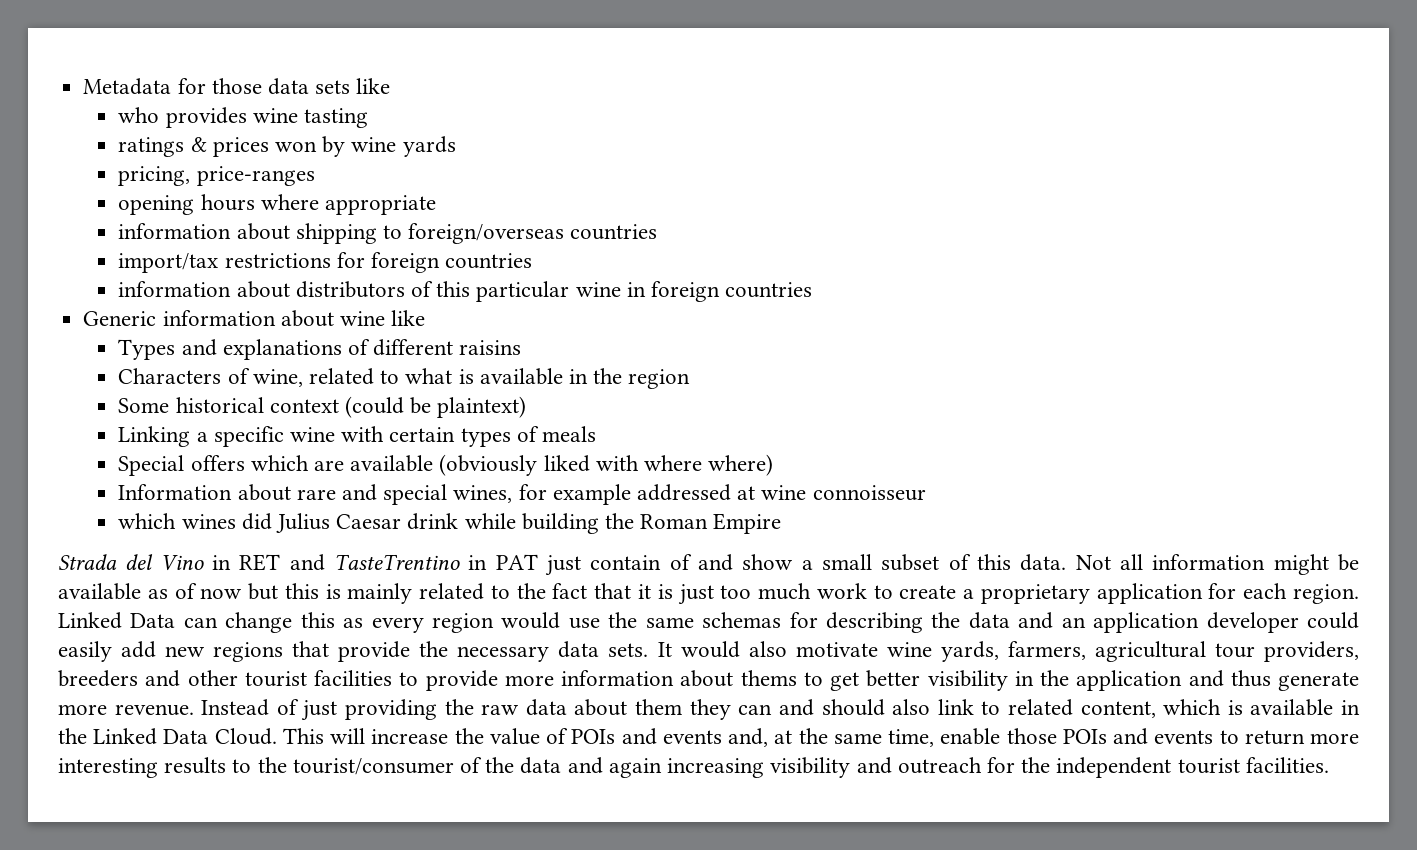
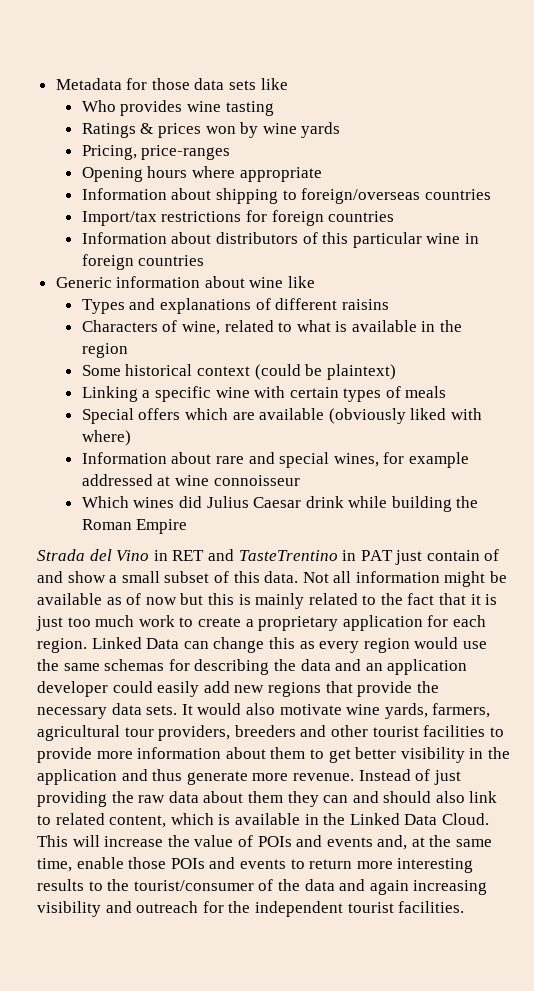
- who provides wine tasting
+ Who provides wine tasting
- ratings & prices won by wine yards
+ Ratings & prices won by wine yards
- pricing, price-ranges
+ Pricing, price-ranges
- opening hours where appropriate
+ Opening hours where appropriate
- information about shipping to foreign/overseas countries
+ Information about shipping to foreign/overseas countries
- import/tax restrictions for foreign countries
+ Import/tax restrictions for foreign countries
- information about distributors of this particular wine in foreign countries
+ Information about distributors of this particular wine in foreign countries
- Special offers which are available (obviously liked with where where)
+ Special offers which are available (obviously liked with where)
- which wines did Julius Caesar drink while building the Roman Empire
+ Which wines did Julius Caesar drink while building the Roman Empire
- It would also motivate wine yards, farmers, agricultural tour providers, breeders and other tourist facilities to provide more information about thems to get better visibility in the application and thus generate more revenue.
+ It would also motivate wine yards, farmers, agricultural tour providers, breeders and other tourist facilities to provide more information about them to get better visibility in the application and thus generate more revenue.

